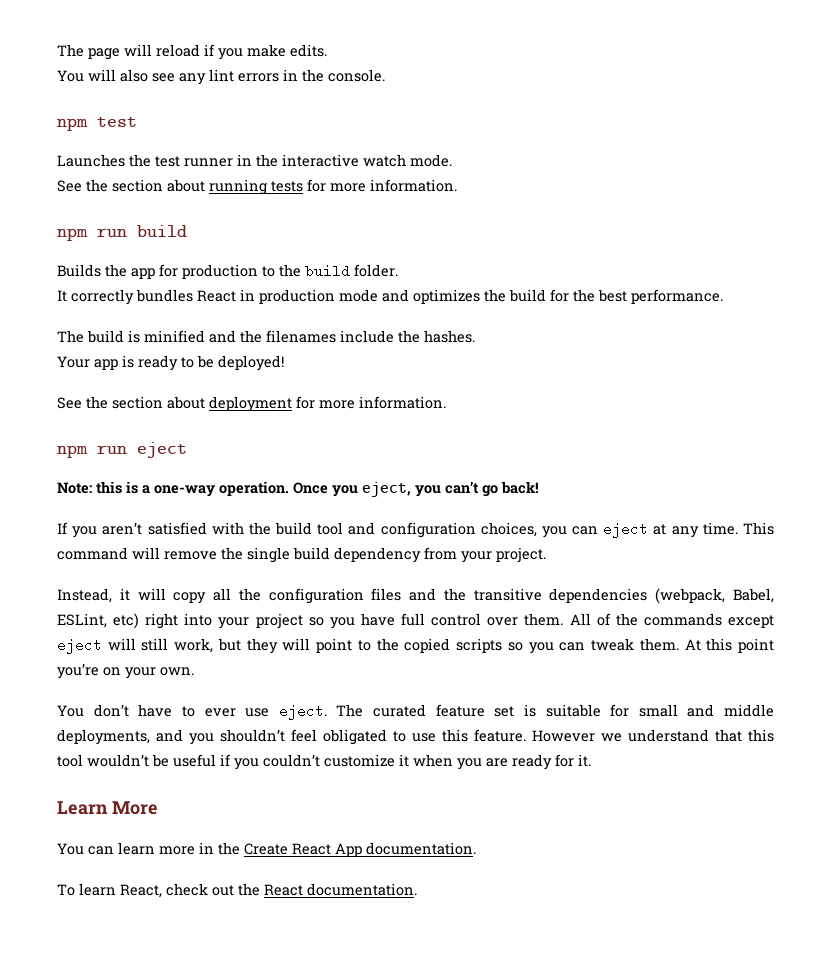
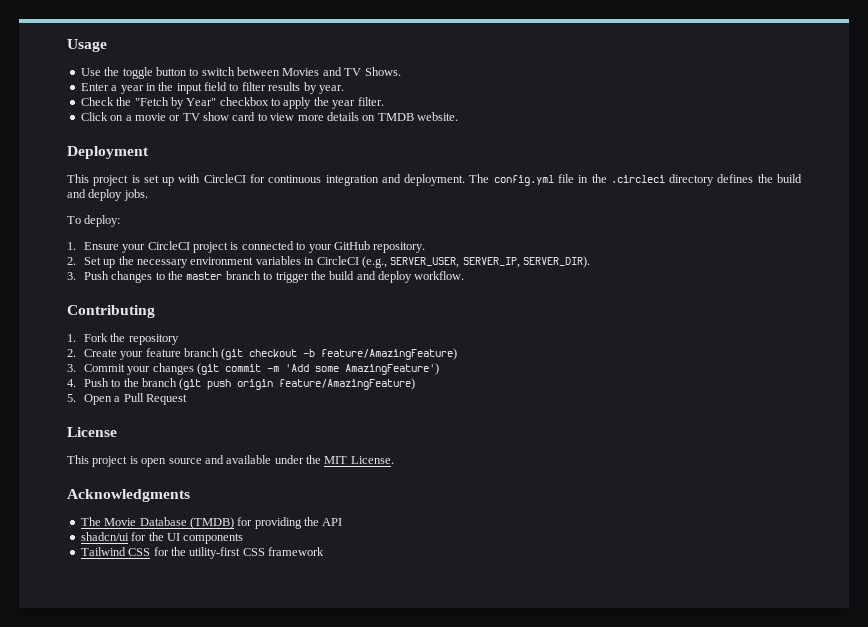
- The page will reload if you make edits.
- You will also see any lint errors in the console.
- npm test
- Launches the test runner in the interactive watch mode.
- See the section about running tests for more information.
- npm run build
- Builds the app for production to the build folder.
- It correctly bundles React in production mode and optimizes the build for the best performance.
- The build is minified and the filenames include the hashes.
- Your app is ready to be deployed!
- See the section about deployment for more information.
- npm run eject
- Note: this is a one-way operation. Once you eject, you can’t go back!
- If you aren’t satisfied with the build tool and configuration choices, you can eject at any time. This command will remove the single build dependency from your project.
- Instead, it will copy all the configuration files and the transitive dependencies (webpack, Babel, ESLint, etc) right into your project so you have full control over them. All of the commands except eject will still work, but they will point to the copied scripts so you can tweak them. At this point you’re on your own.
- You don’t have to ever use eject. The curated feature set is suitable for small and middle deployments, and you shouldn’t feel obligated to use this feature. However we understand that this tool wouldn’t be useful if you couldn’t customize it when you are ready for it.
- Learn More
- You can learn more in the Create React App documentation.
- To learn React, check out the React documentation.
+ Usage
+ Use the toggle button to switch between Movies and TV Shows.
+ Enter a year in the input field to filter results by year.
+ Check the "Fetch by Year" checkbox to apply the year filter.
+ Click on a movie or TV show card to view more details on TMDB website.
+ Deployment
+ This project is set up with CircleCI for continuous integration and deployment. The config.yml file in the .circleci directory defines the build and deploy jobs.
+ To deploy:
+ 1. Ensure your CircleCI project is connected to your GitHub repository.
+ 2. Set up the necessary environment variables in CircleCI (e.g., SERVER_USER, SERVER_IP, SERVER_DIR).
+ 3. Push changes to the master branch to trigger the build and deploy workflow.
+ Contributing
+ 1. Fork the repository
+ 2. Create your feature branch (git checkout -b feature/AmazingFeature)
+ 3. Commit your changes (git commit -m 'Add some AmazingFeature')
+ 4. Push to the branch (git push origin feature/AmazingFeature)
+ 5. Open a Pull Request
+ License
+ This project is open source and available under the MIT License.
+ Acknowledgments
+ The Movie Database (TMDB) for providing the API
+ shadcn/ui for the UI components
+ Tailwind CSS for the utility-first CSS framework

